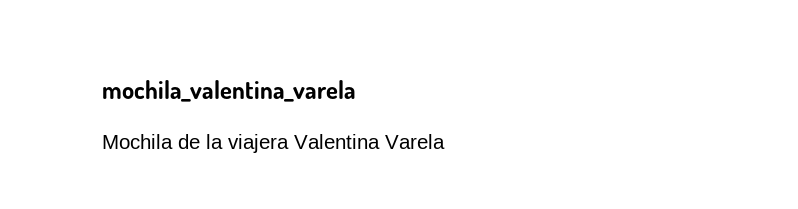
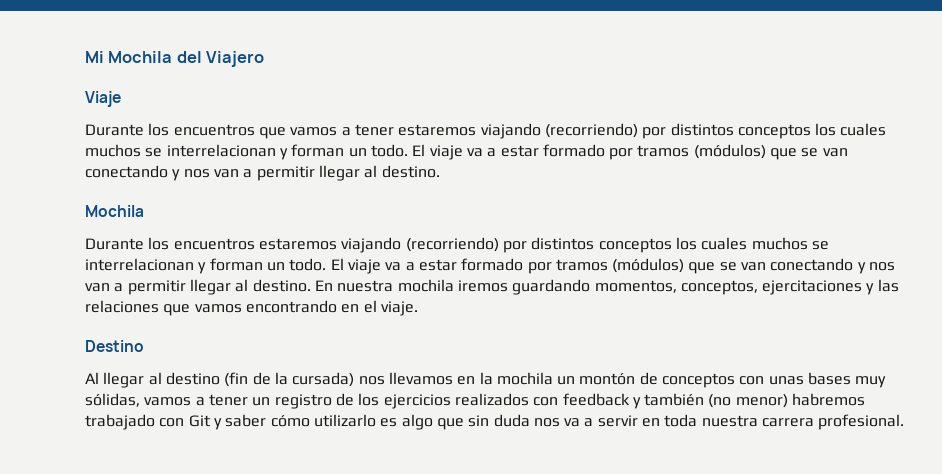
- mochila_valentina_varela
- Mochila de la viajera Valentina Varela
+ Mi Mochila del Viajero
+ Viaje
+ Durante los encuentros que vamos a tener estaremos viajando (recorriendo) por distintos conceptos los cuales muchos se interrelacionan y forman un todo. El viaje va a estar formado por tramos (módulos) que se van conectando y nos van a permitir llegar al destino.
+ Mochila
+ Durante los encuentros estaremos viajando (recorriendo) por distintos conceptos los cuales muchos se interrelacionan y forman un todo. El viaje va a estar formado por tramos (módulos) que se van conectando y nos van a permitir llegar al destino. En nuestra mochila iremos guardando momentos, conceptos, ejercitaciones y las relaciones que vamos encontrando en el viaje.
+ Destino
+ Al llegar al destino (fin de la cursada) nos llevamos en la mochila un montón de conceptos con unas bases muy sólidas, vamos a tener un registro de los ejercicios realizados con feedback y también (no menor) habremos trabajado con Git y saber cómo utilizarlo es algo que sin duda nos va a servir en toda nuestra carrera profesional.

